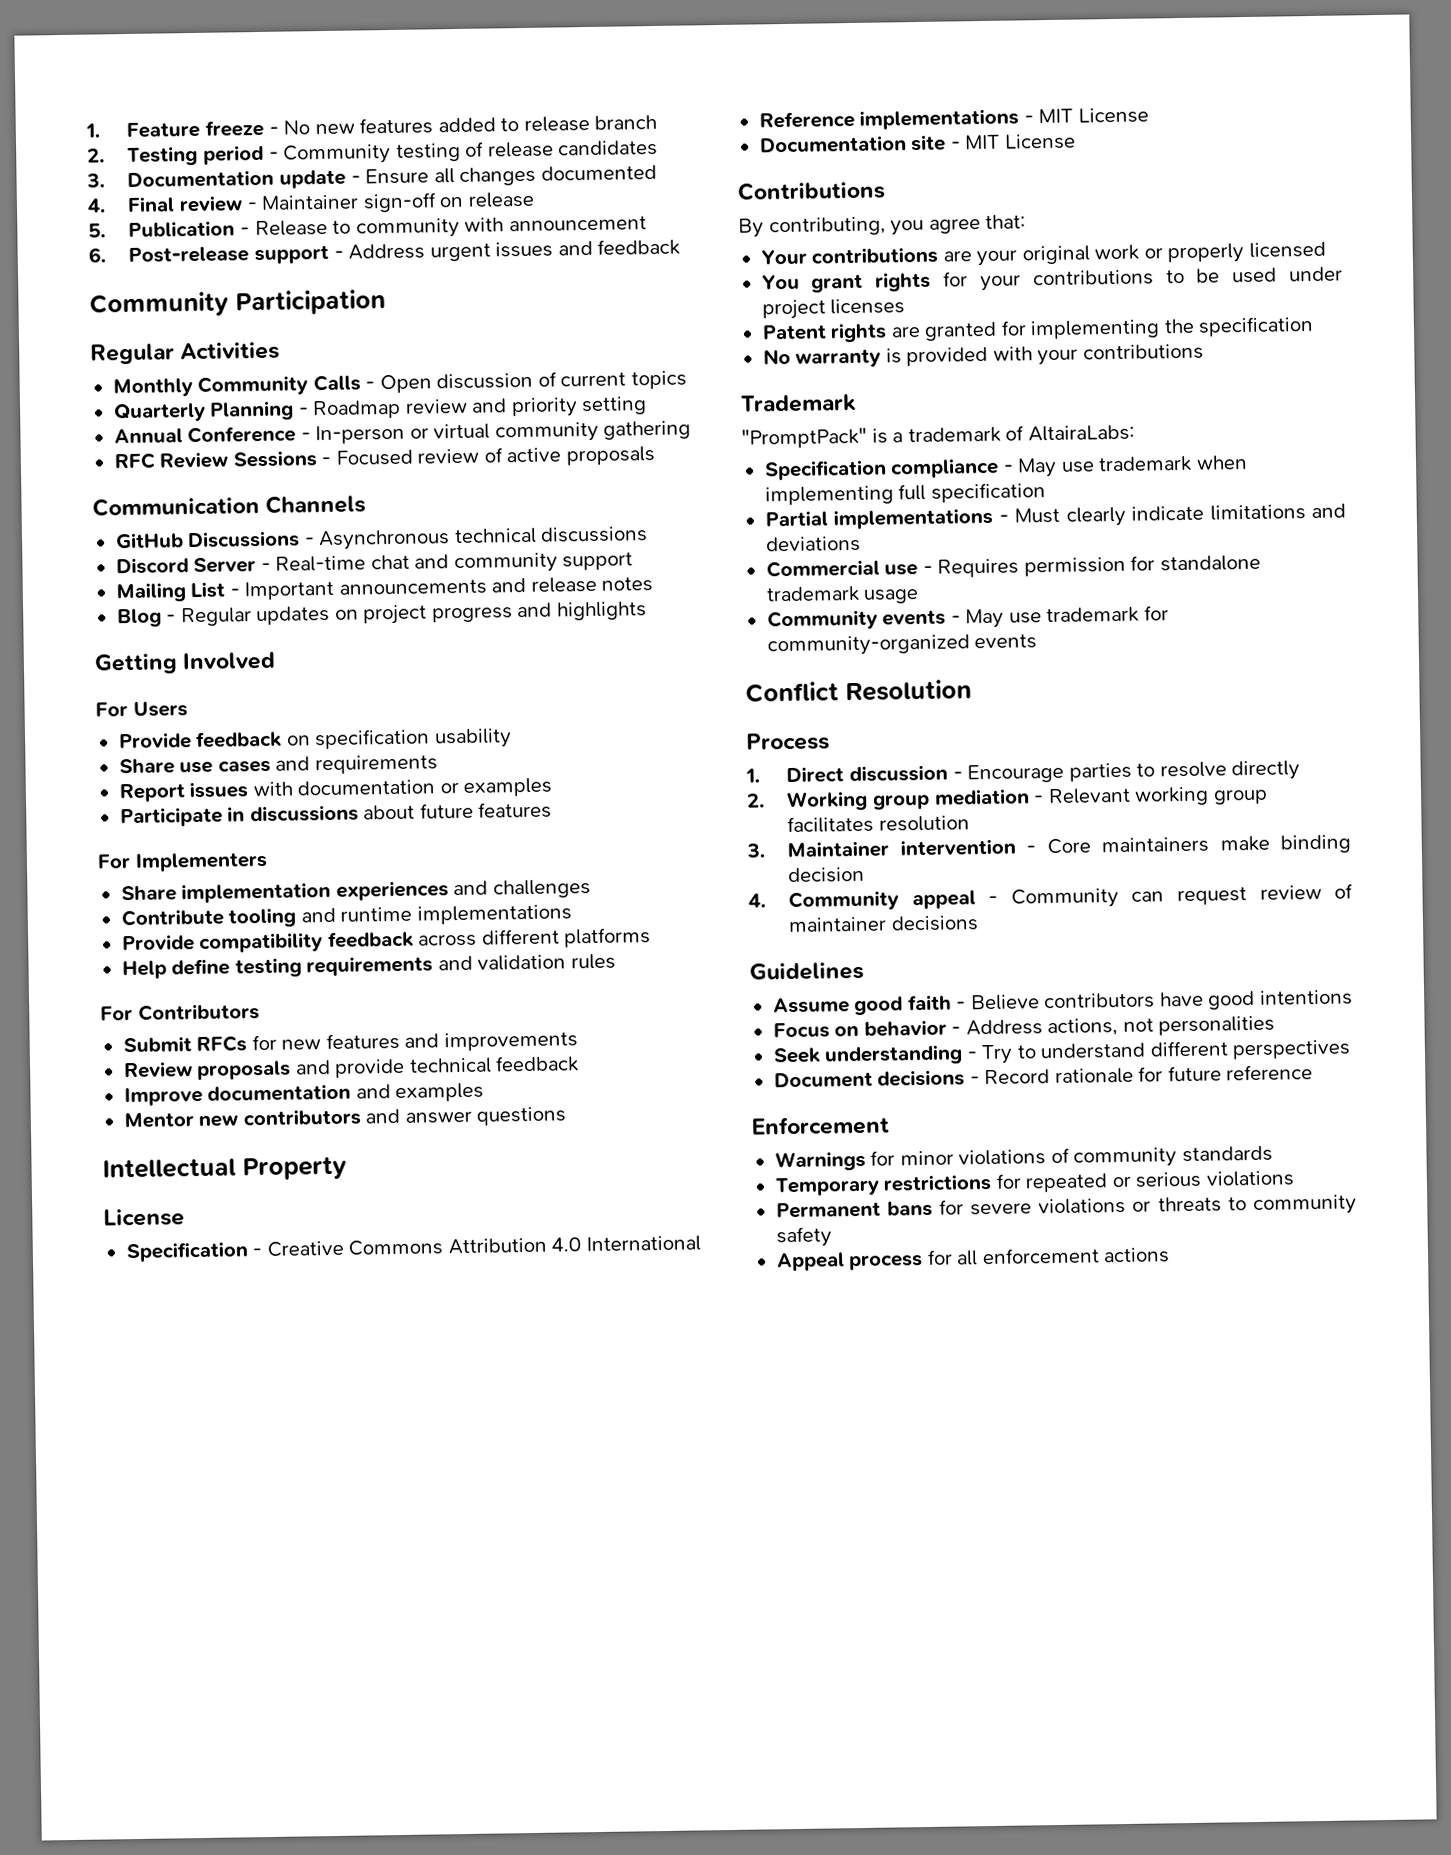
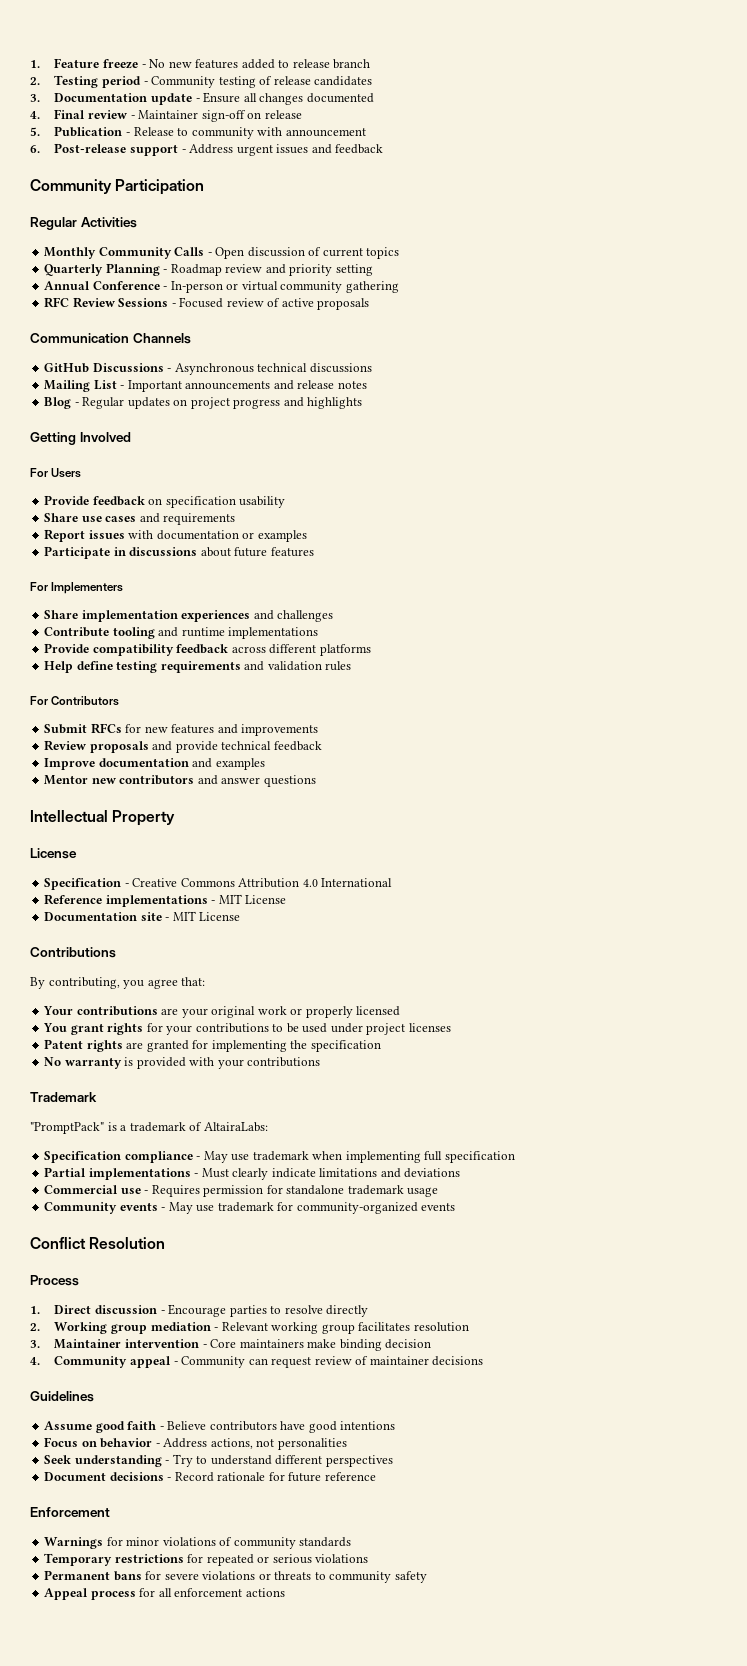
- Discord Server - Real-time chat and community support

